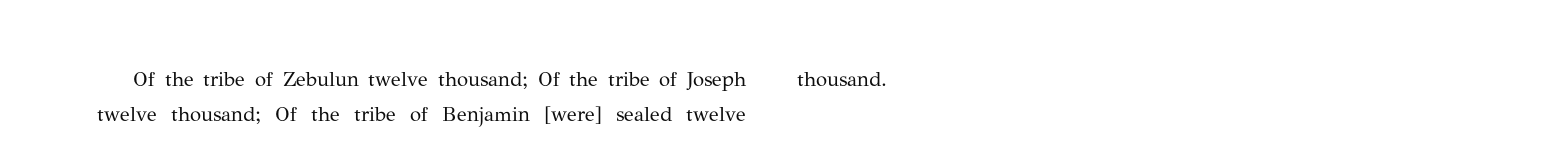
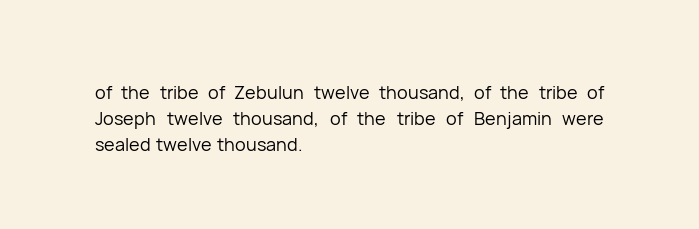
- Of the tribe of Zebulun twelve thousand; Of the tribe of Joseph twelve thousand; Of the tribe of Benjamin [were] sealed twelve thousand.
+ of the tribe of Zebulun twelve thousand, of the tribe of Joseph twelve thousand, of the tribe of Benjamin were sealed twelve thousand.

